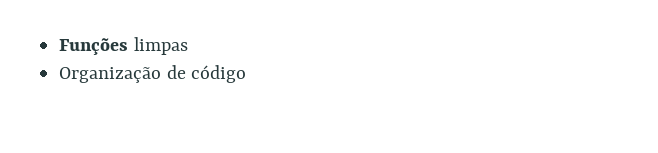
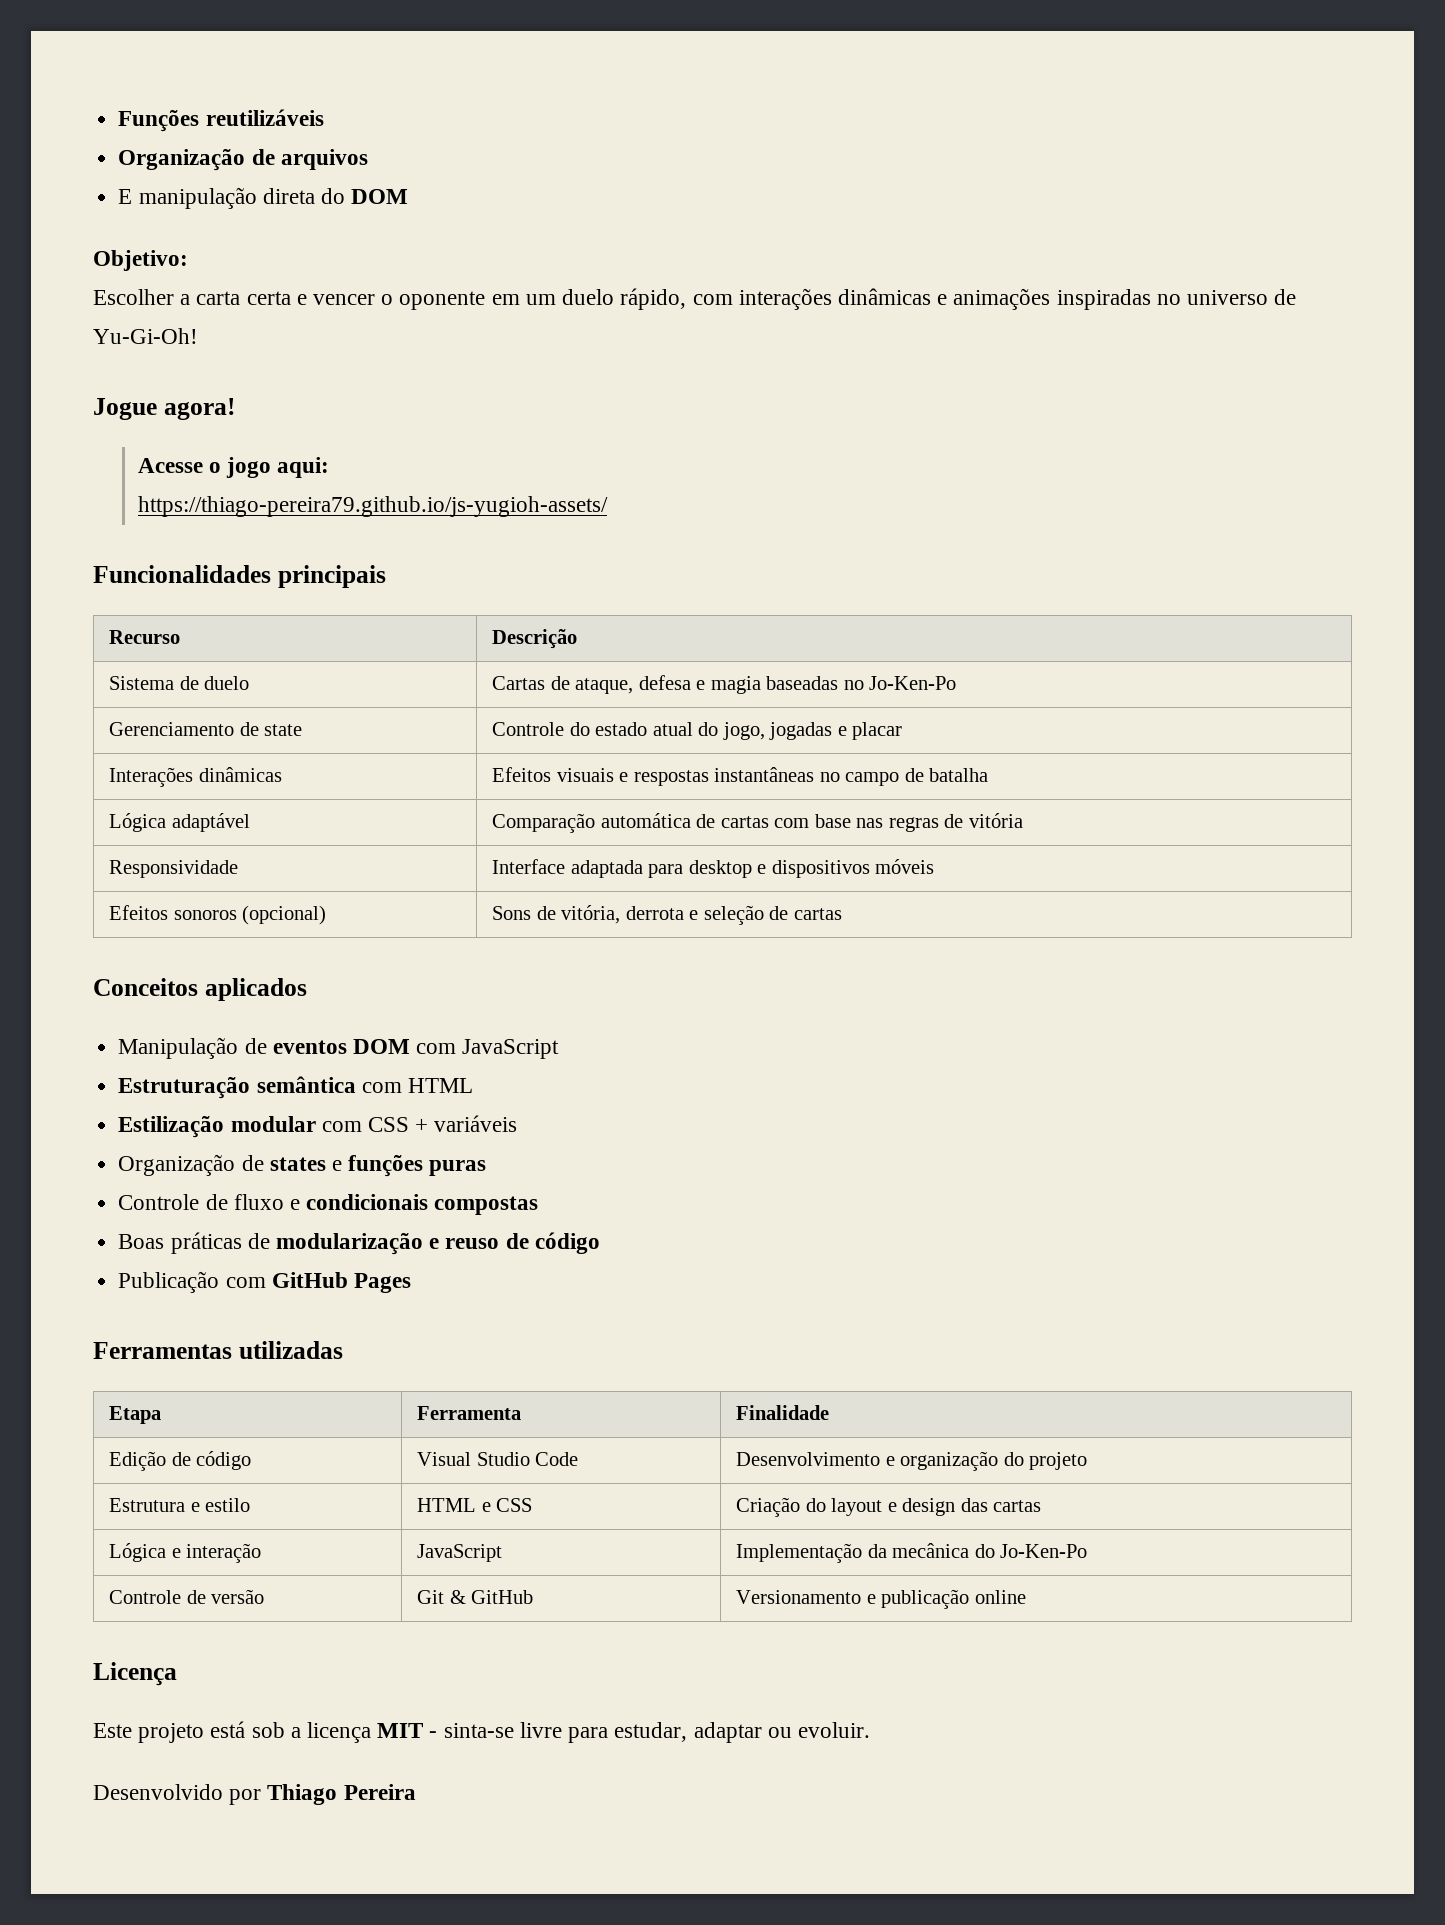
- Funções limpas
- Organização de código
+ Funções reutilizáveis
+ Organização de arquivos
+ E manipulação direta do DOM
+ Objetivo:
+ Escolher a carta certa e vencer o oponente em um duelo rápido, com interações dinâmicas e animações inspiradas no universo de Yu-Gi-Oh!
+ Jogue agora!
+ Acesse o jogo aqui:
+ https://thiago-pereira79.github.io/js-yugioh-assets/
+ Funcionalidades principais
+ Recurso | Descrição
+ Sistema de duelo | Cartas de ataque, defesa e magia baseadas no Jo-Ken-Po
+ Gerenciamento de state | Controle do estado atual do jogo, jogadas e placar
+ Interações dinâmicas | Efeitos visuais e respostas instantâneas no campo de batalha
+ Lógica adaptável | Comparação automática de cartas com base nas regras de vitória
+ Responsividade | Interface adaptada para desktop e dispositivos móveis
+ Efeitos sonoros (opcional) | Sons de vitória, derrota e seleção de cartas
+ Conceitos aplicados
+ Manipulação de eventos DOM com JavaScript
+ Estruturação semântica com HTML
+ Estilização modular com CSS + variáveis
+ Organização de states e funções puras
+ Controle de fluxo e condicionais compostas
+ Boas práticas de modularização e reuso de código
+ Publicação com GitHub Pages
+ Ferramentas utilizadas
+ Etapa | Ferramenta | Finalidade
+ Edição de código | Visual Studio Code | Desenvolvimento e organização do projeto
+ Estrutura e estilo | HTML e CSS | Criação do layout e design das cartas
+ Lógica e interação | JavaScript | Implementação da mecânica do Jo-Ken-Po
+ Controle de versão | Git & GitHub | Versionamento e publicação online
+ Licença
+ Este projeto está sob a licença MIT - sinta-se livre para estudar, adaptar ou evoluir.
+ Desenvolvido por Thiago Pereira

